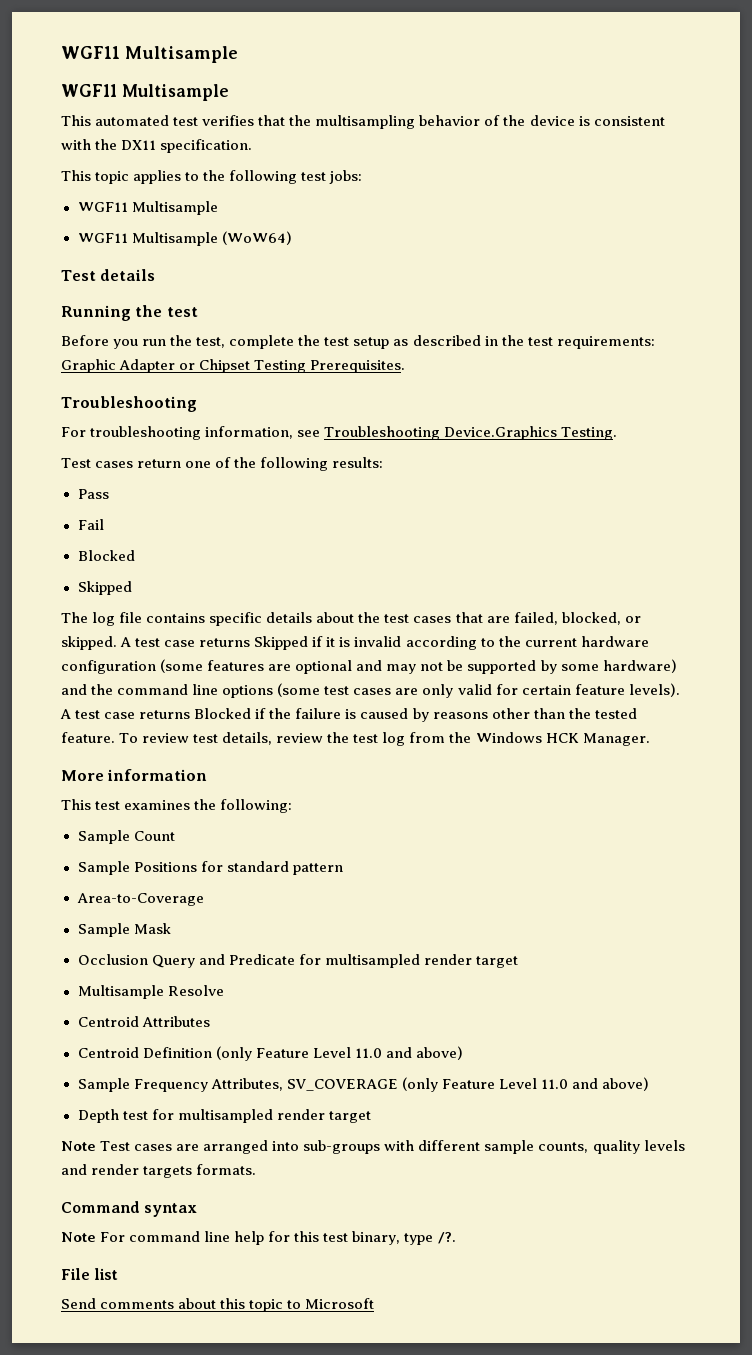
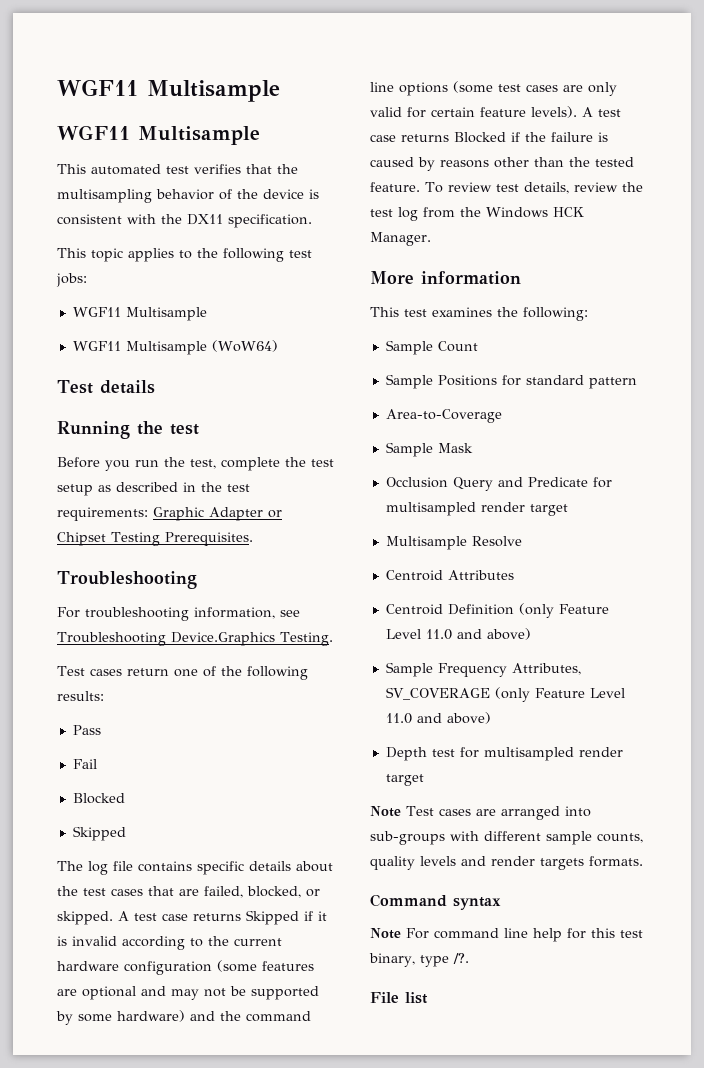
- Send comments about this topic to Microsoft

